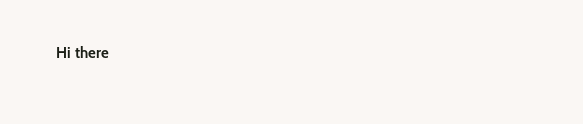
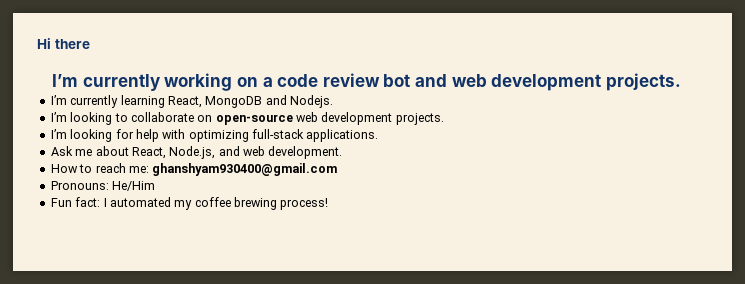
+ I’m currently working on a code review bot and web development projects.
+ I’m currently learning React, MongoDB and Nodejs.
+ I’m looking to collaborate on open-source web development projects.
+ I’m looking for help with optimizing full-stack applications.
+ Ask me about React, Node.js, and web development.
+ How to reach me: ghanshyam930400@gmail.com
+ Pronouns: He/Him
+ Fun fact: I automated my coffee brewing process!

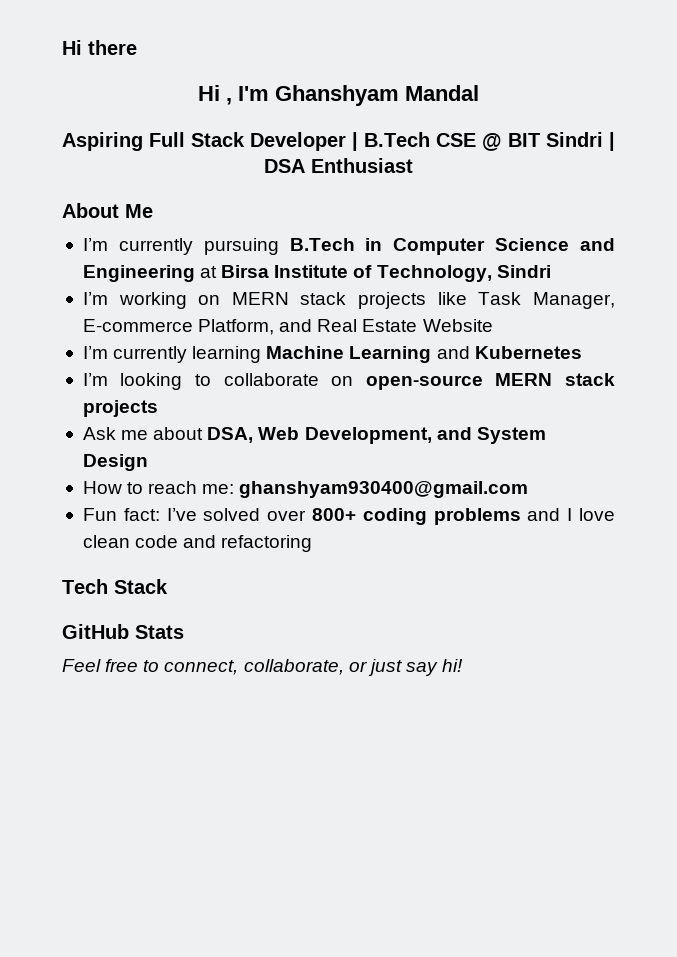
- I’m currently working on a code review bot and web development projects.
+ Hi , I'm Ghanshyam Mandal
+ Aspiring Full Stack Developer | B.Tech CSE @ BIT Sindri | DSA Enthusiast
+ About Me
+ I’m currently pursuing B.Tech in Computer Science and Engineering at Birsa Institute of Technology, Sindri
+ I’m working on MERN stack projects like Task Manager, E-commerce Platform, and Real Estate Website
- I’m currently learning React, MongoDB and Nodejs.
+ I’m currently learning Machine Learning and Kubernetes
- I’m looking to collaborate on open-source web development projects.
- I’m looking for help with optimizing full-stack applications.
- Ask me about React, Node.js, and web development.
+ I’m looking to collaborate on open-source MERN stack projects
+ Ask me about DSA, Web Development, and System Design
- Pronouns: He/Him
- Fun fact: I automated my coffee brewing process!
+ Fun fact: I’ve solved over 800+ coding problems and I love clean code and refactoring
+ Tech Stack
+ GitHub Stats
+ Feel free to connect, collaborate, or just say hi!

